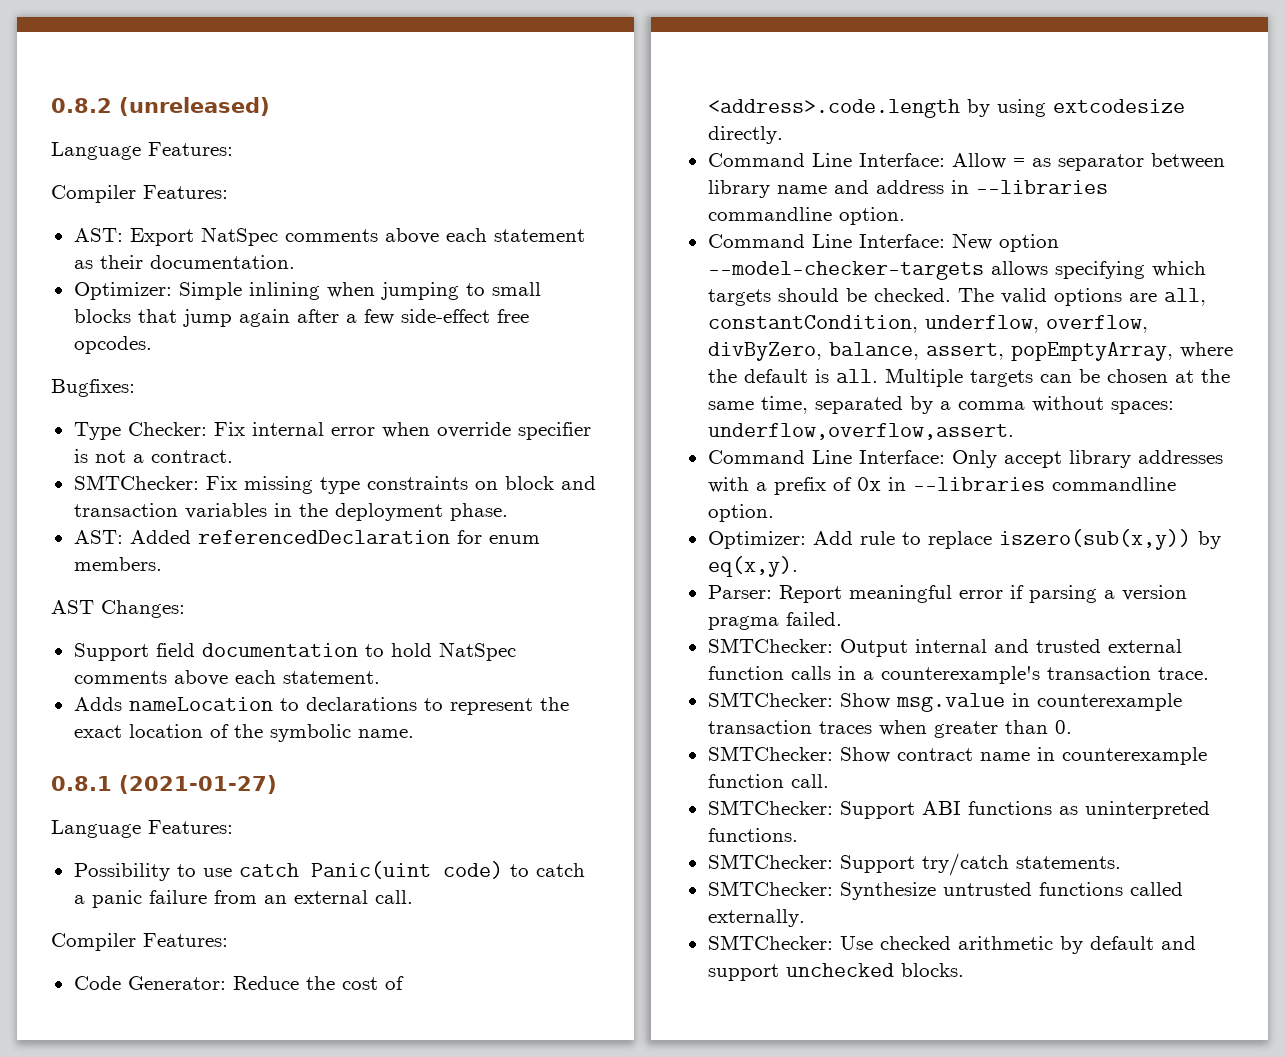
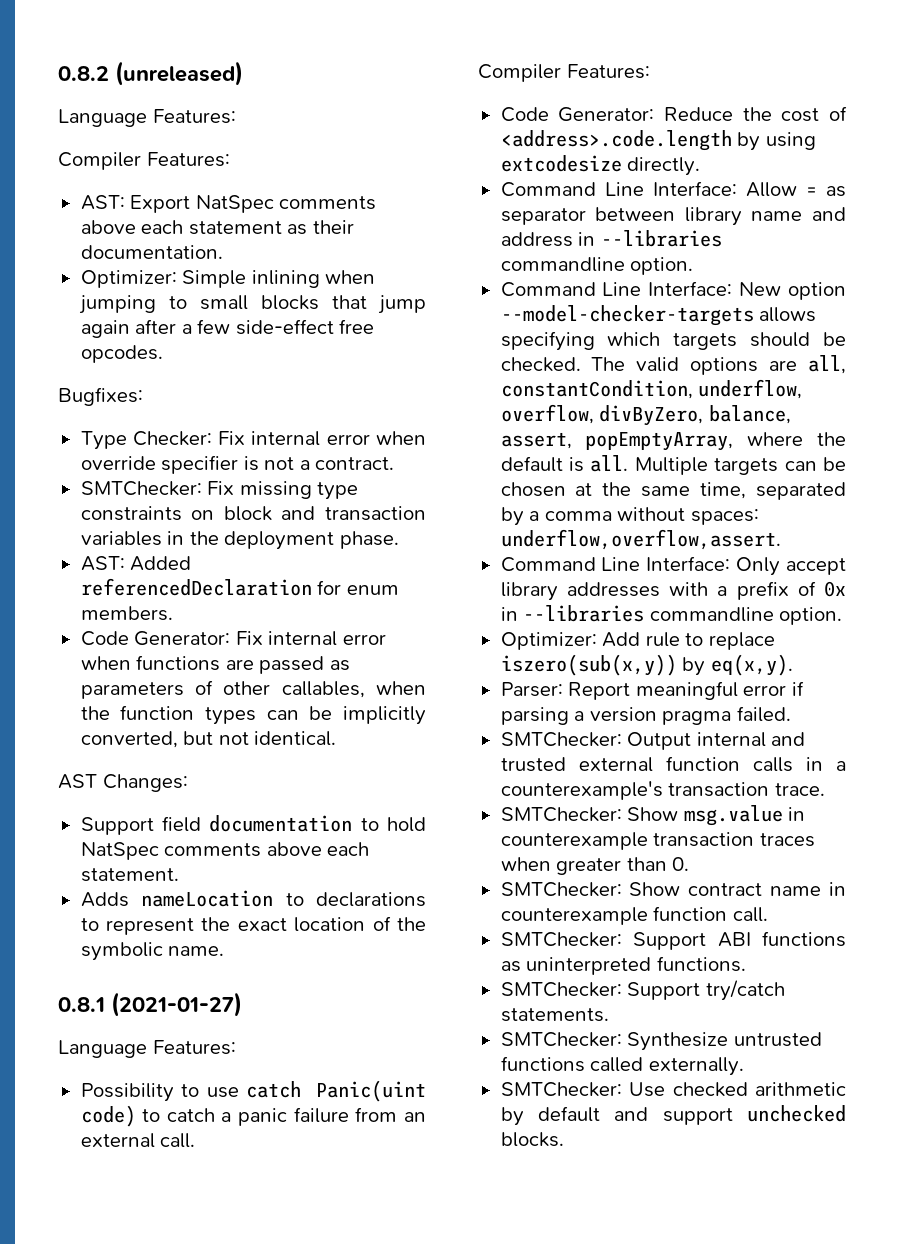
+ Code Generator: Fix internal error when functions are passed as parameters of other callables, when the function types can be implicitly converted, but not identical.

